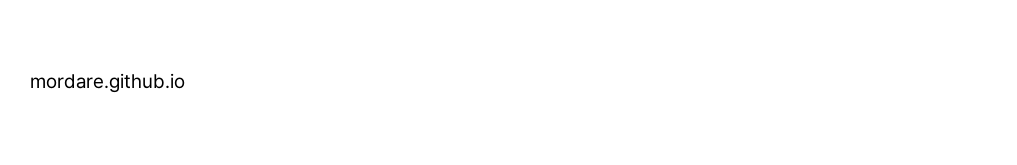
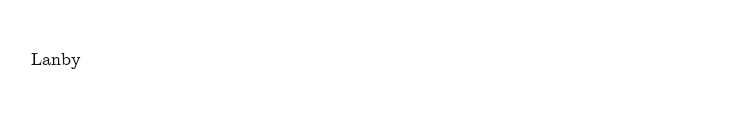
- mordare.github.io
+ Lanby

